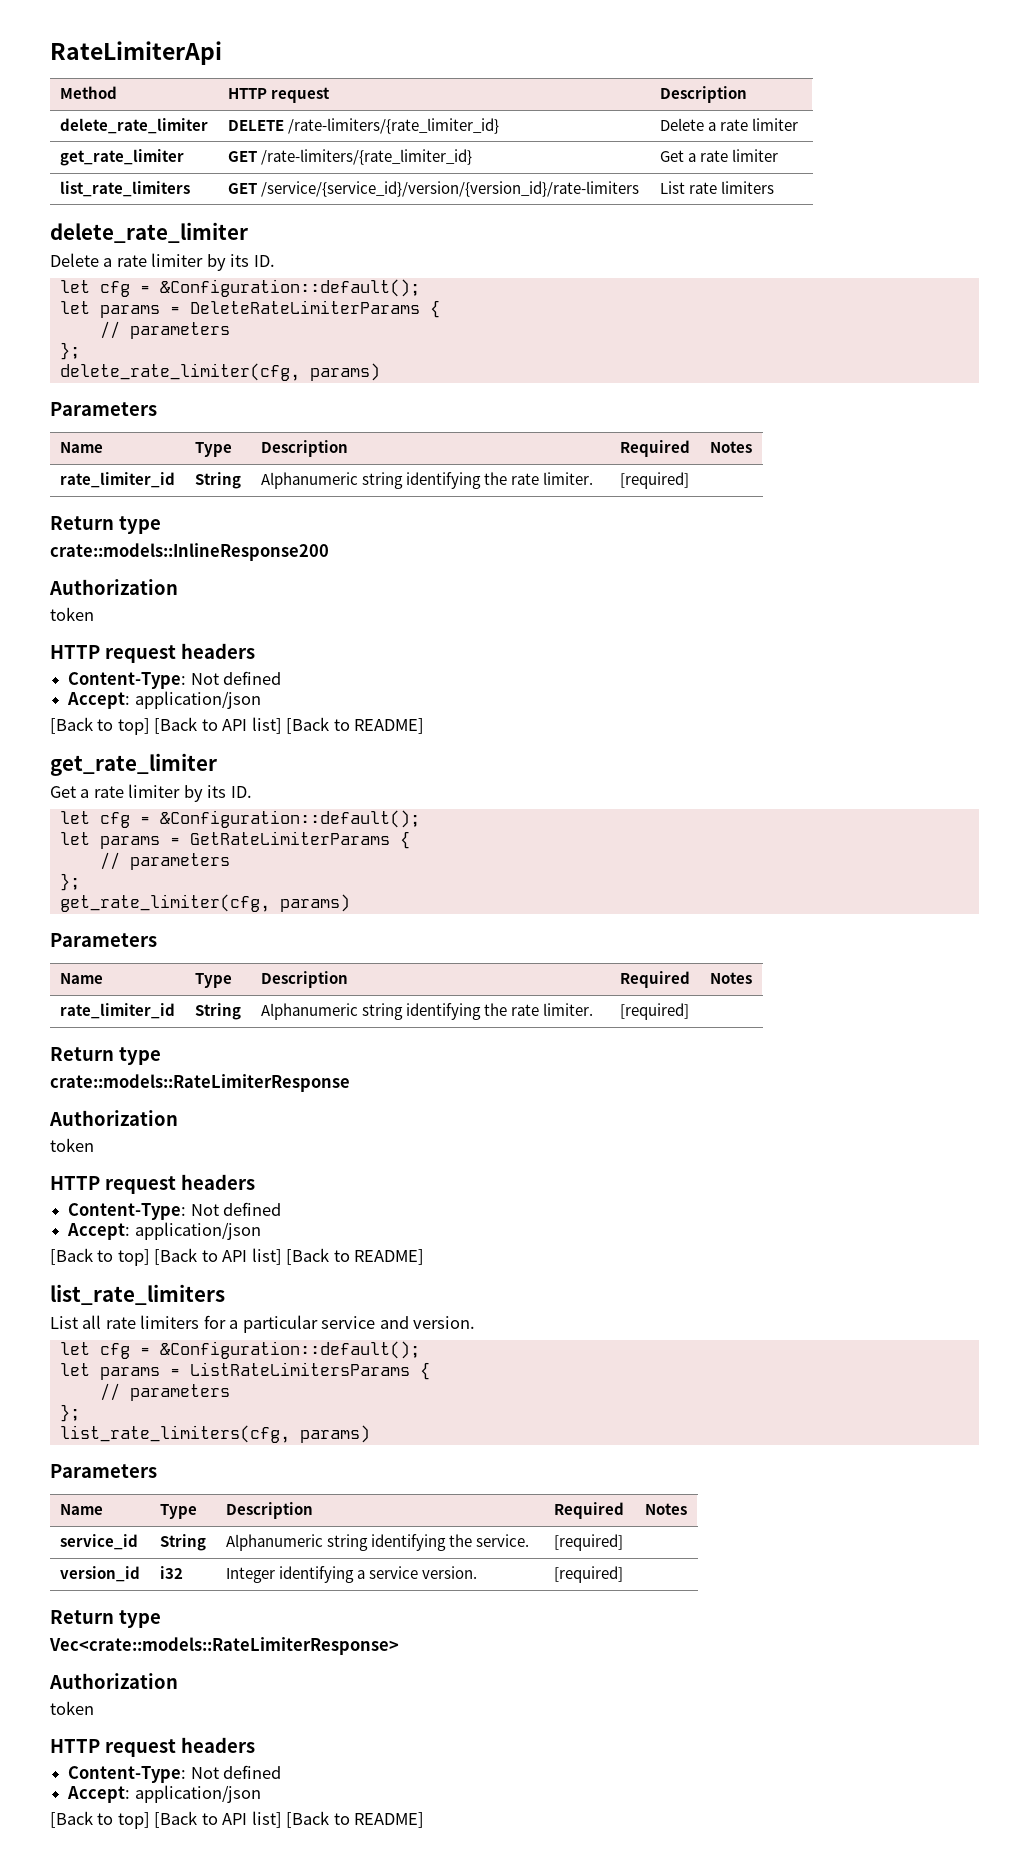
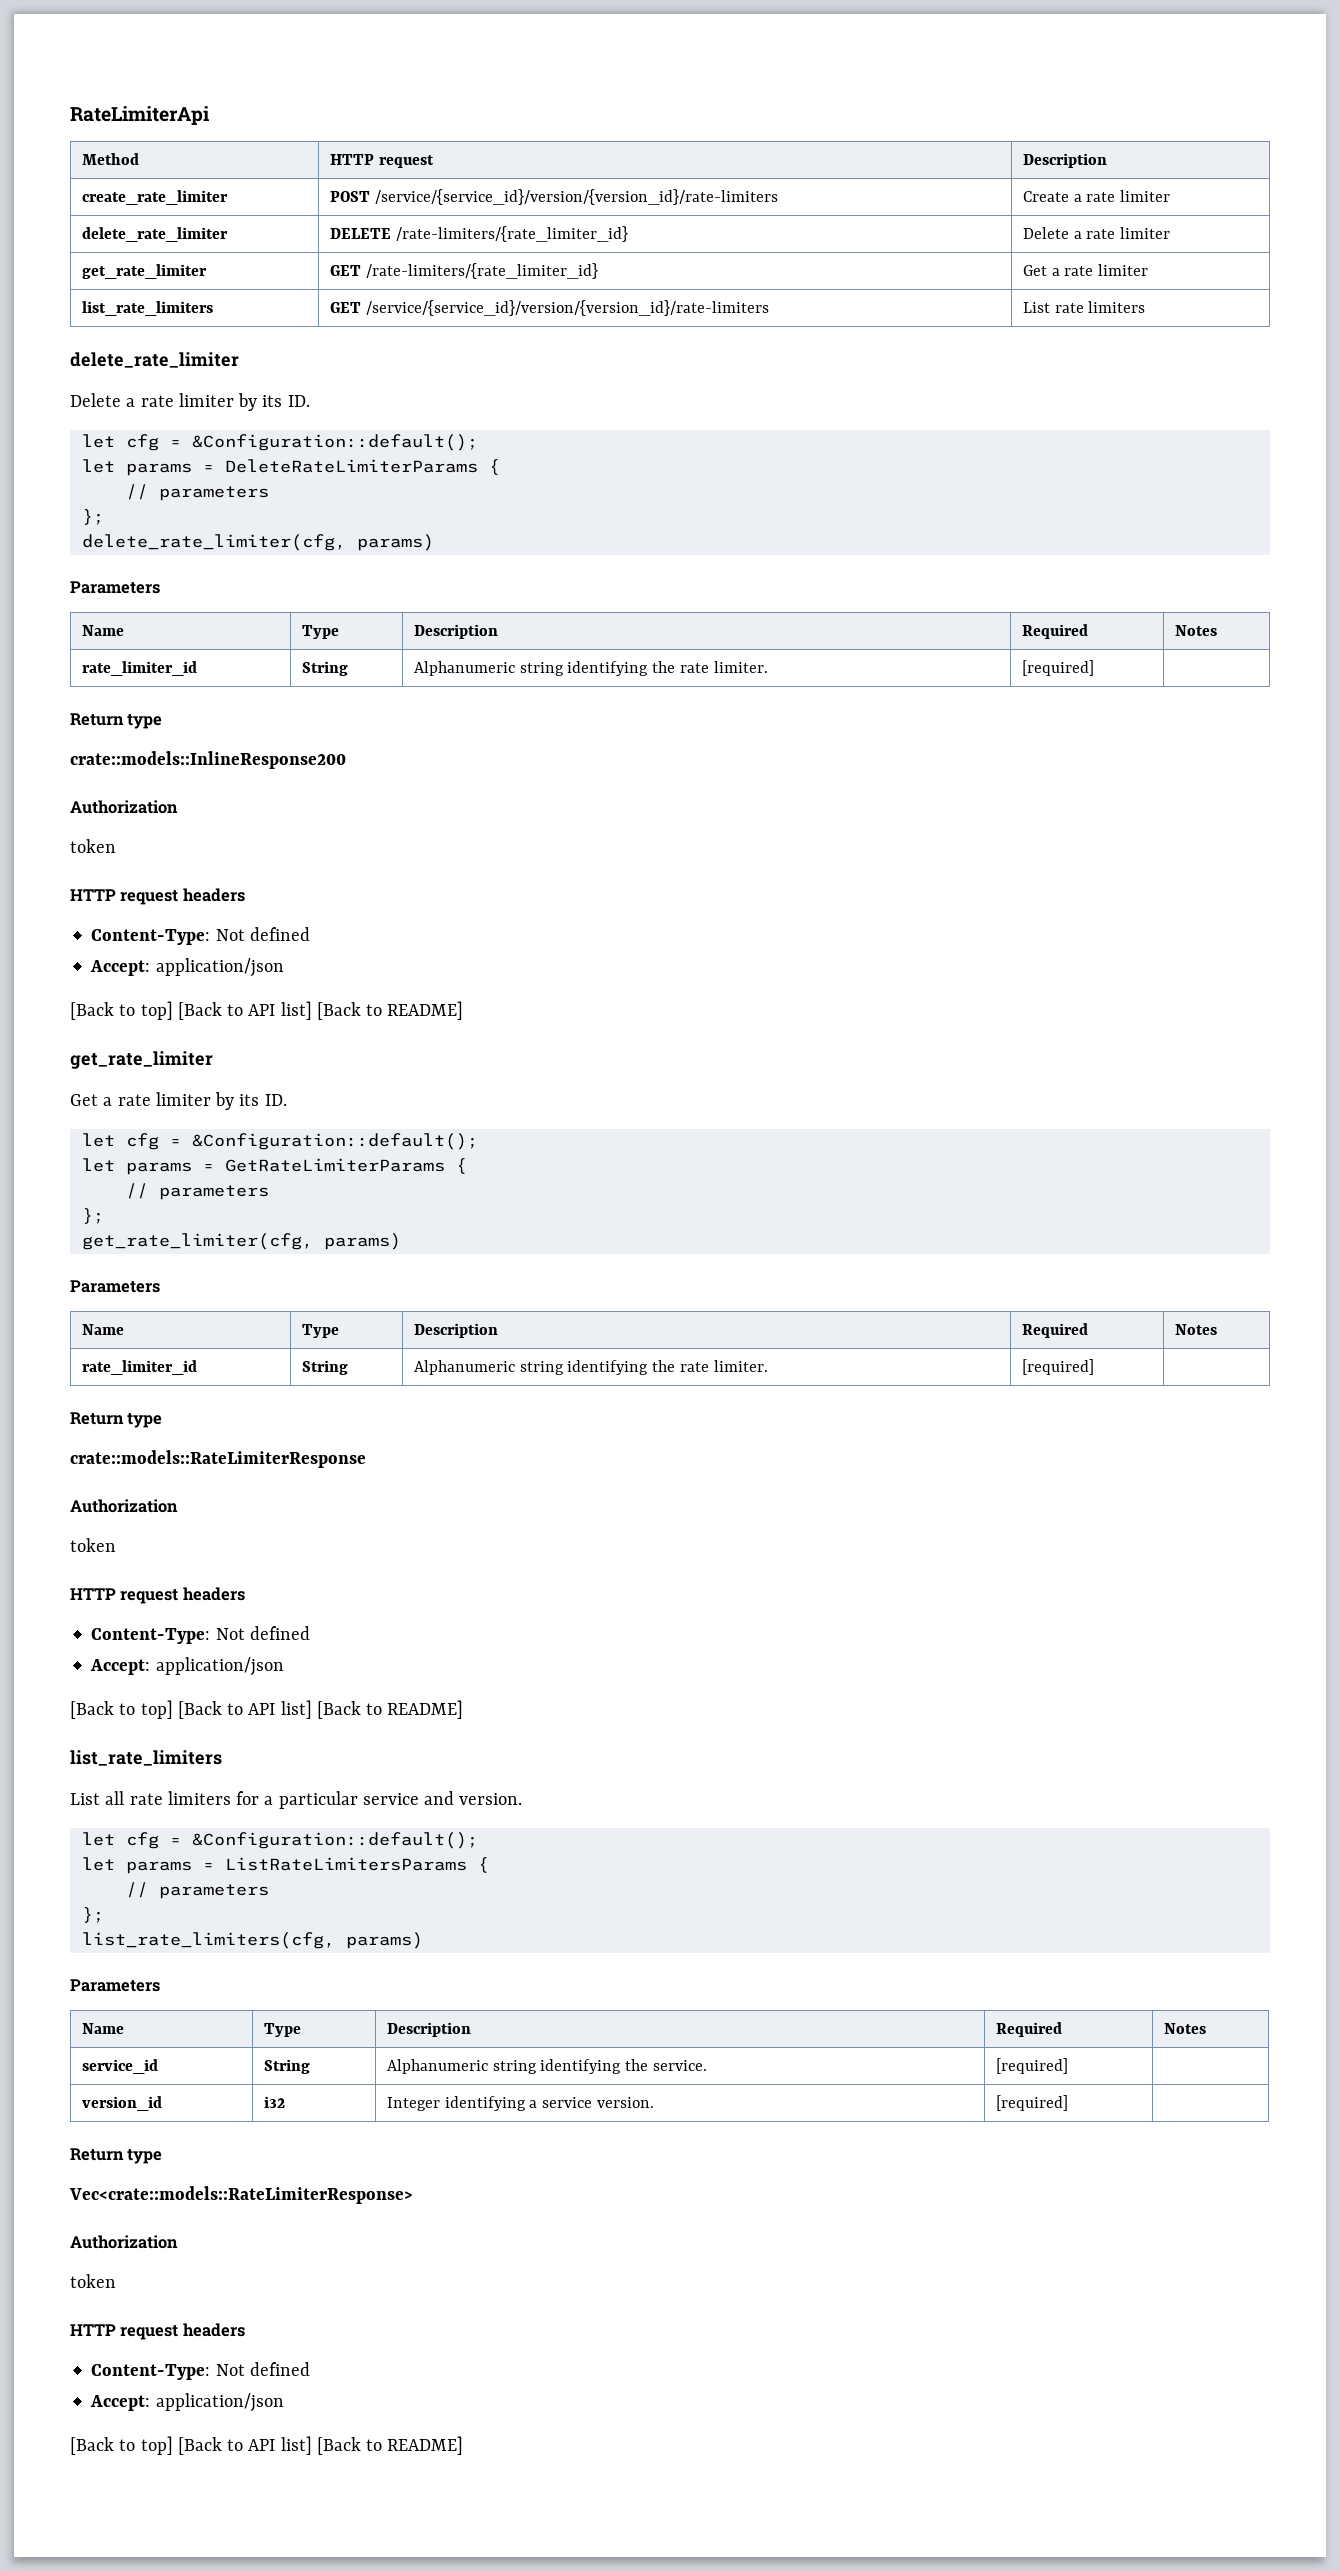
+ create_rate_limiter | POST /service/{service_id}/version/{version_id}/rate-limiters | Create a rate limiter

